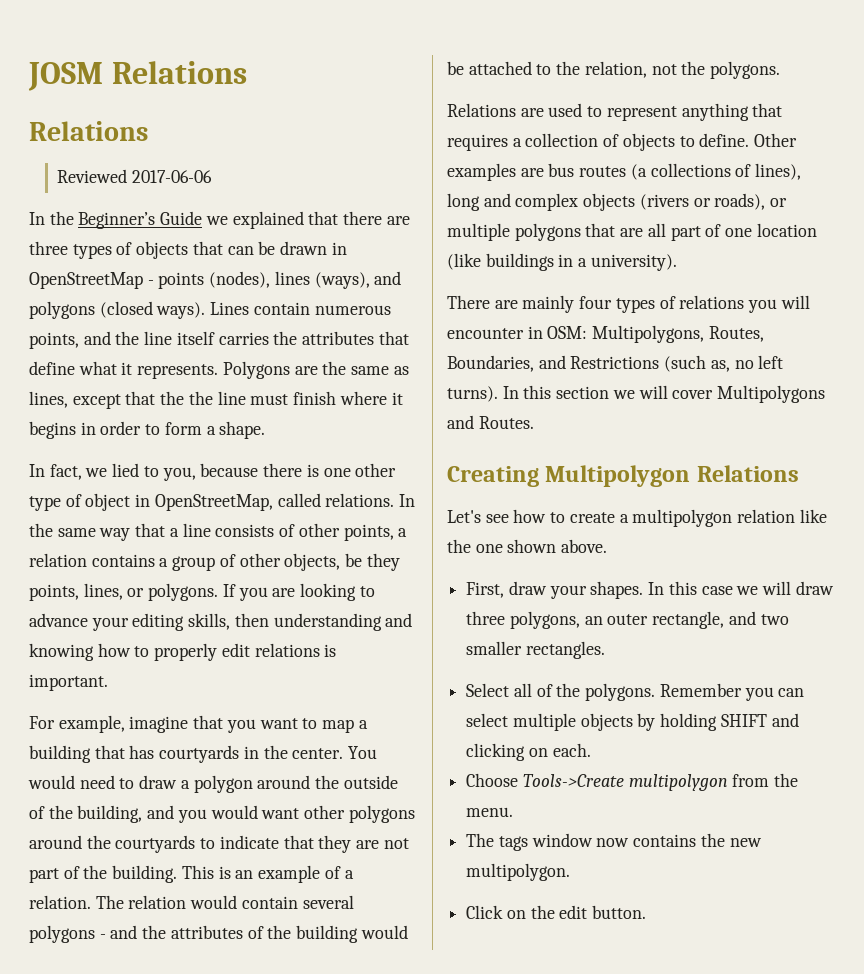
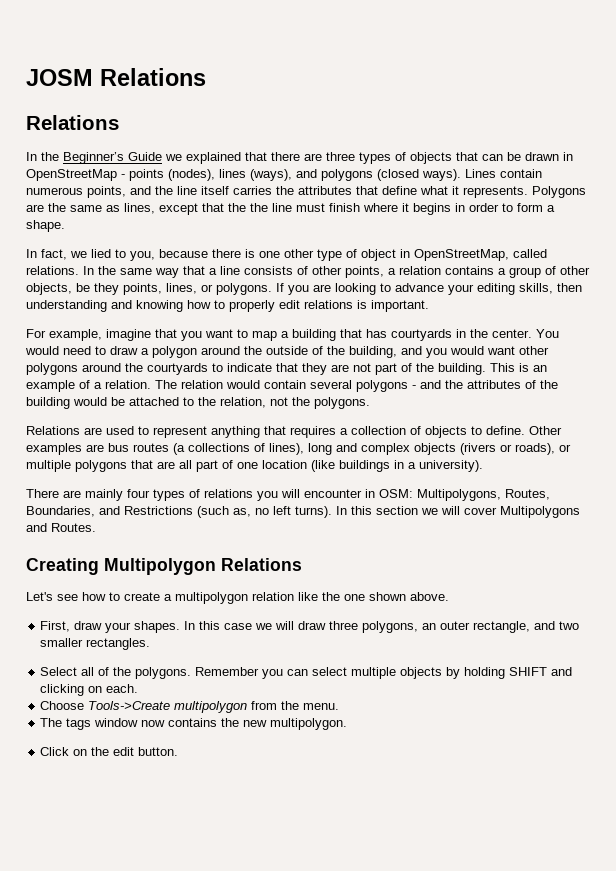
- Reviewed 2017-06-06

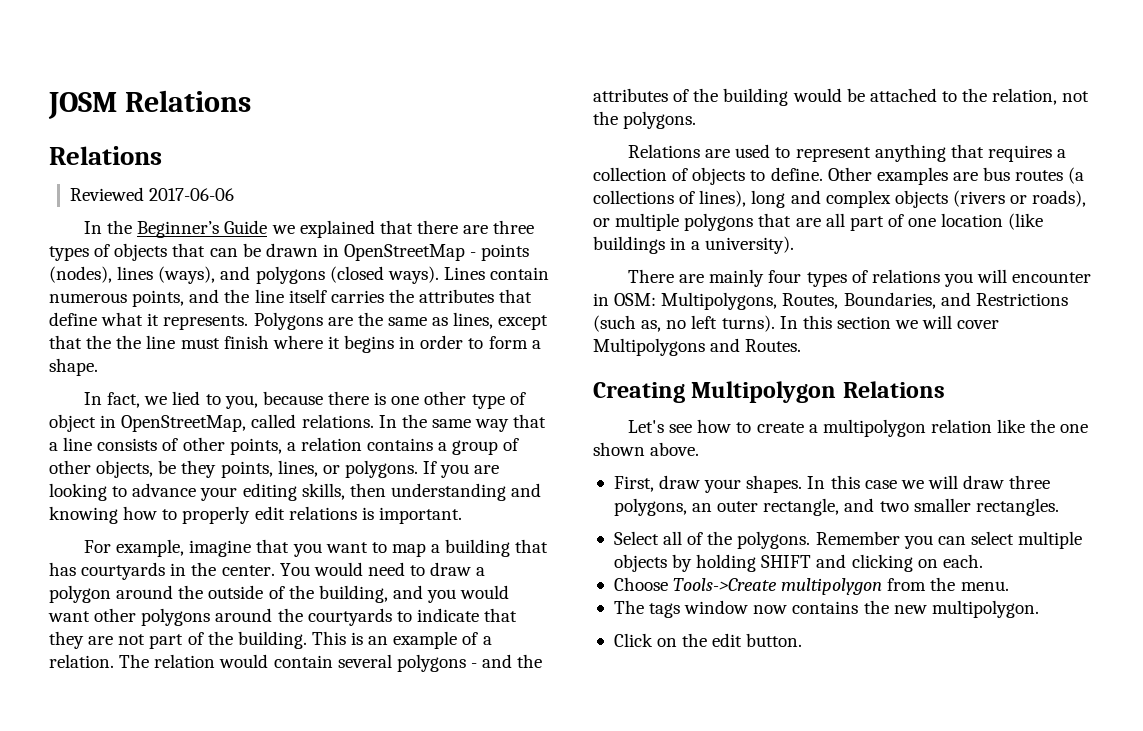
+ Reviewed 2017-06-06

